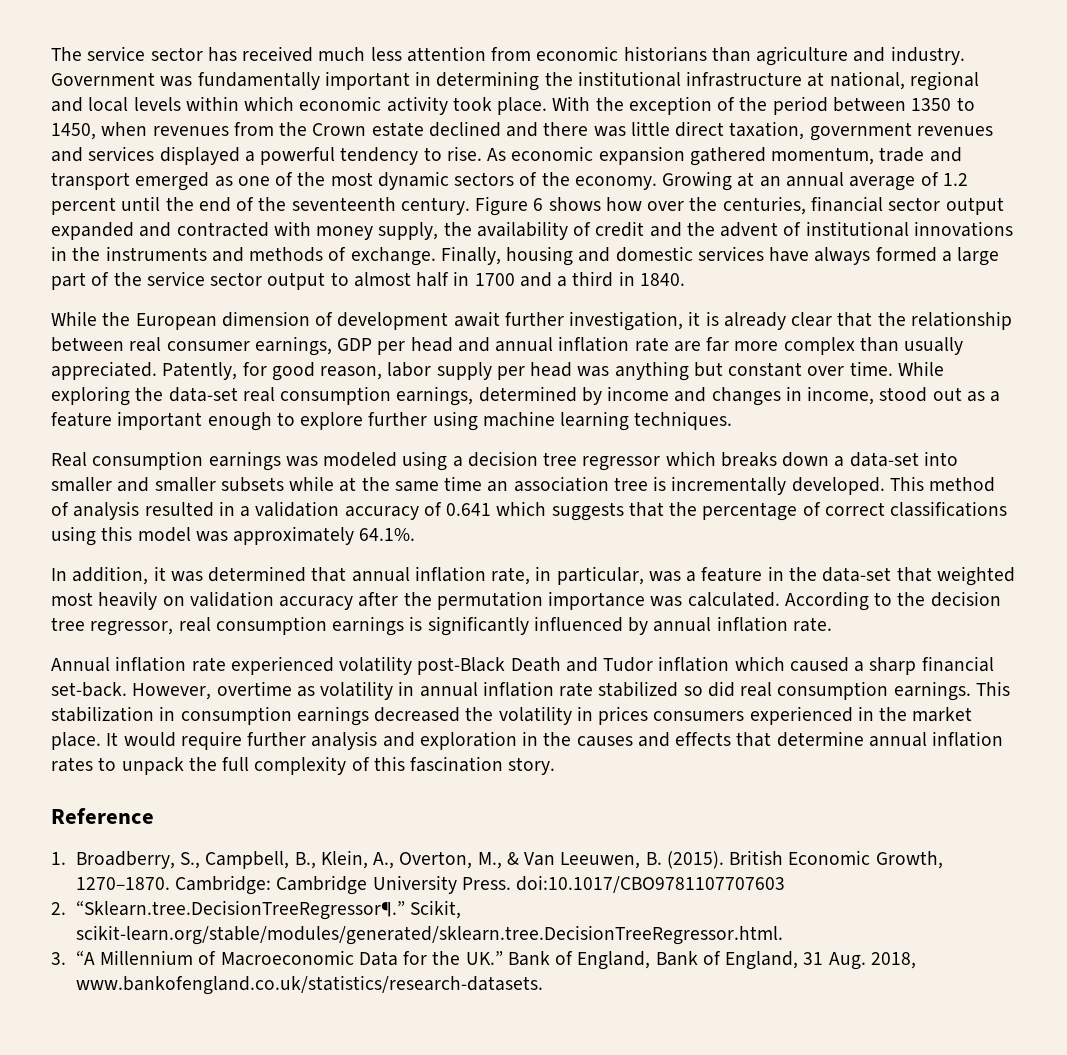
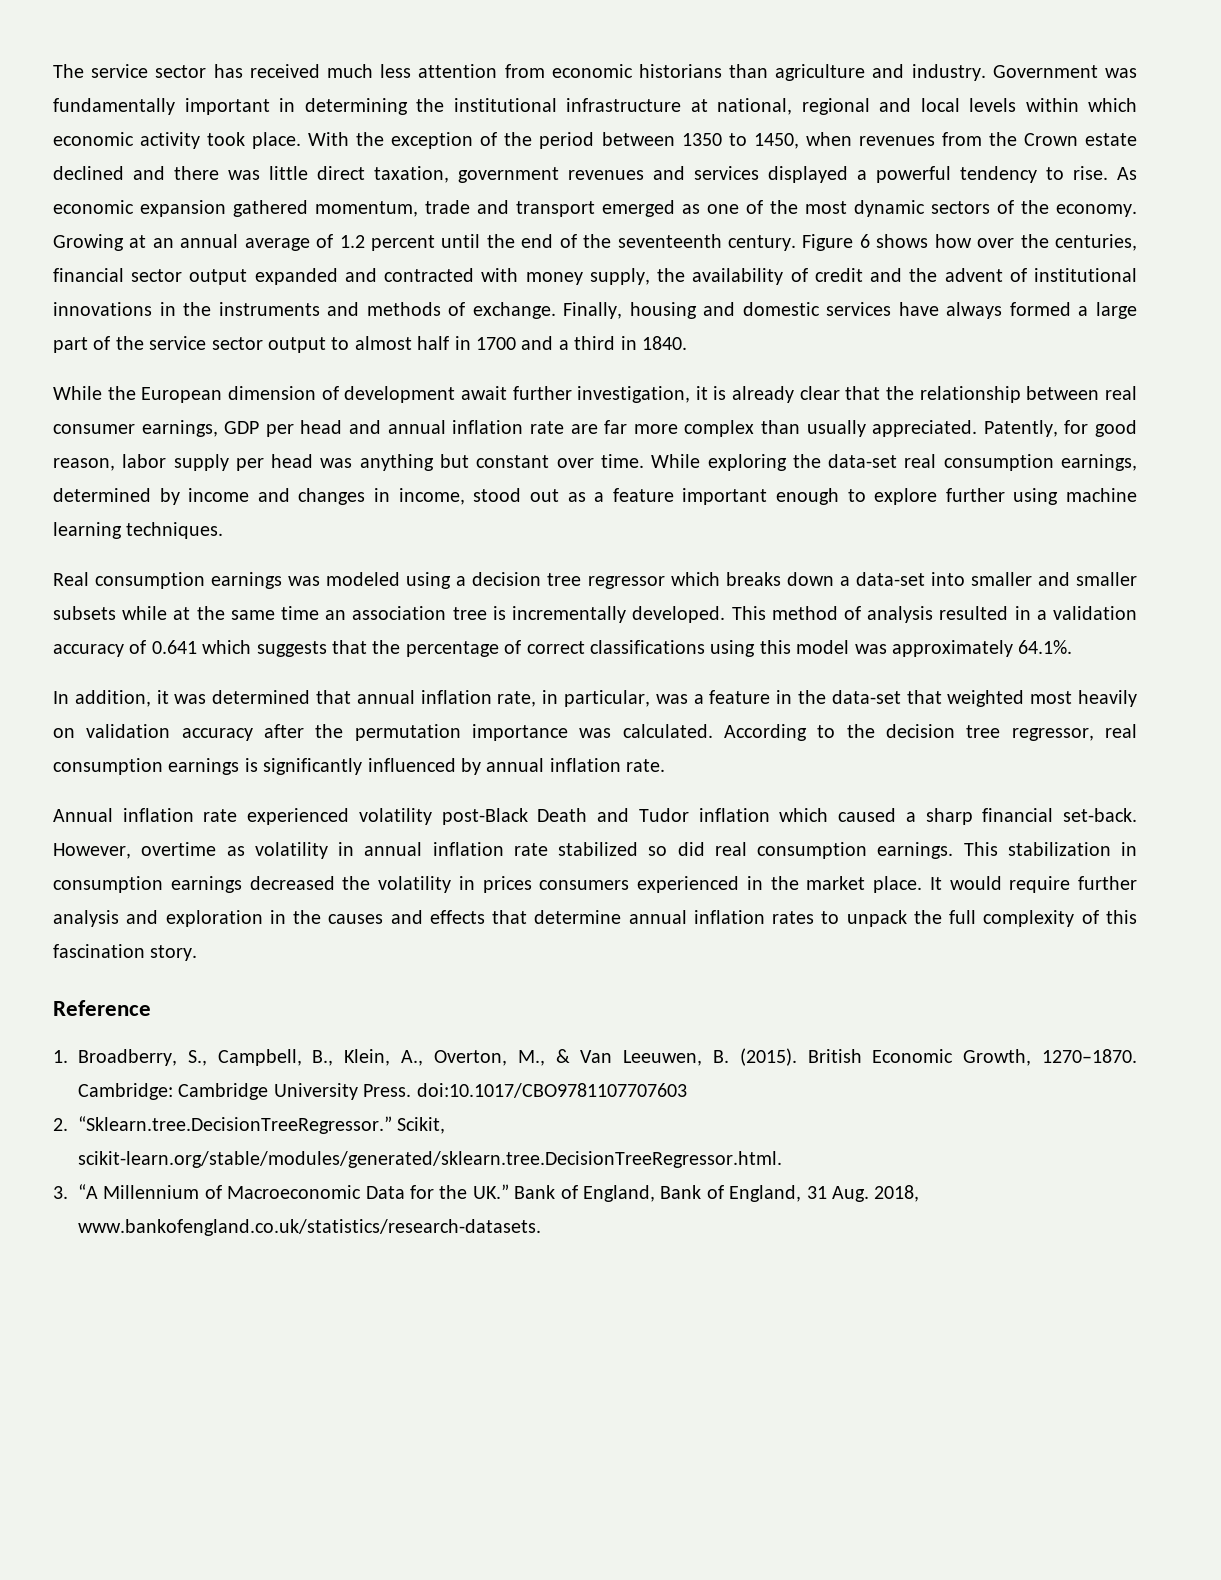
- 2. “Sklearn.tree.DecisionTreeRegressor¶.” Scikit, scikit-learn.org/stable/modules/generated/sklearn.tree.DecisionTreeRegressor.html.
+ 2. “Sklearn.tree.DecisionTreeRegressor.” Scikit, scikit-learn.org/stable/modules/generated/sklearn.tree.DecisionTreeRegressor.html.

